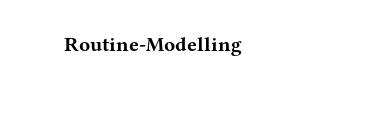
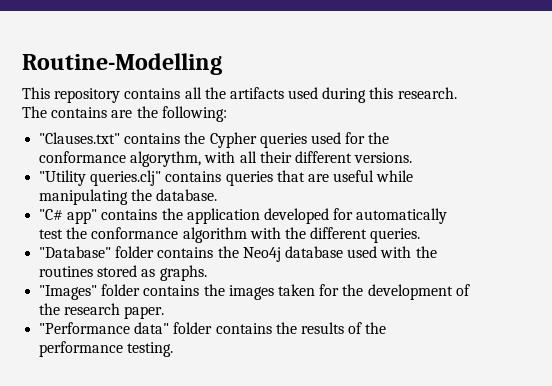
+ This repository contains all the artifacts used during this research. The contains are the following:
+ "Clauses.txt" contains the Cypher queries used for the conformance algorythm, with all their different versions.
+ "Utility queries.clj" contains queries that are useful while manipulating the database.
+ "C# app" contains the application developed for automatically test the conformance algorithm with the different queries.
+ "Database" folder contains the Neo4j database used with the routines stored as graphs.
+ "Images" folder contains the images taken for the development of the research paper.
+ "Performance data" folder contains the results of the performance testing.

